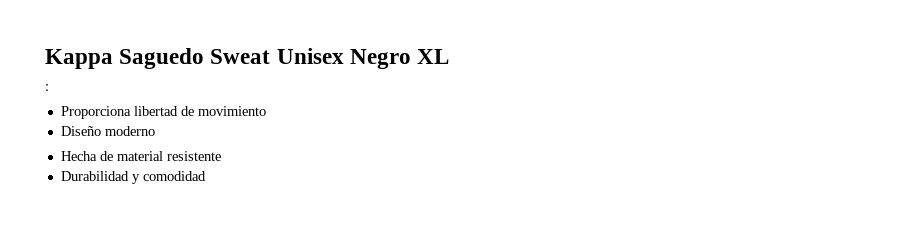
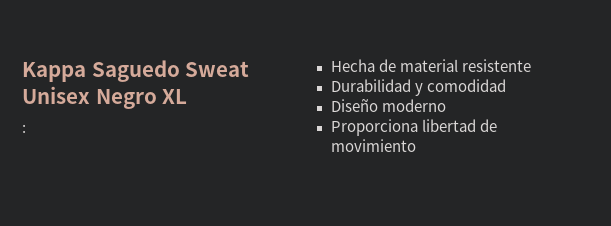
- Proporciona libertad de movimiento
- Diseño moderno
+ Diseño moderno
+ Proporciona libertad de movimiento

